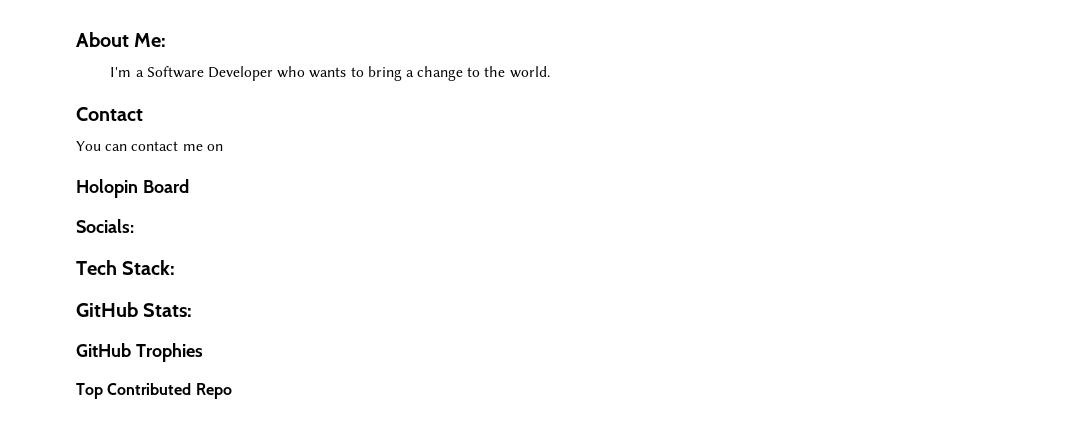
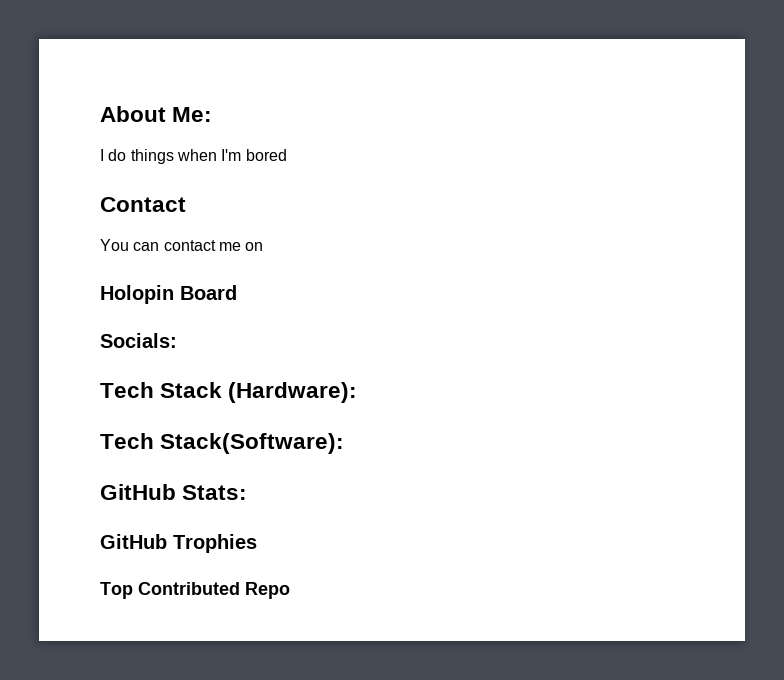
- I'm a Software Developer who wants to bring a change to the world.
+ I do things when I'm bored
- Tech Stack:
+ Tech Stack (Hardware):
+ Tech Stack(Software):

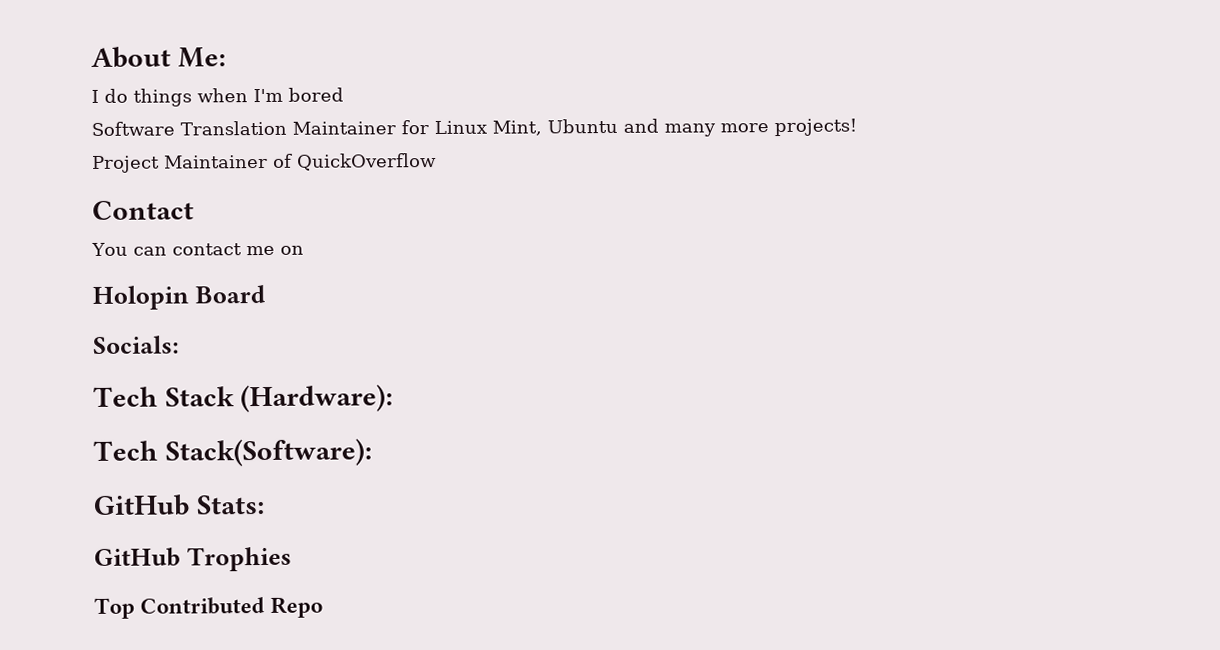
+ Software Translation Maintainer for Linux Mint, Ubuntu and many more projects!
+ Project Maintainer of QuickOverflow

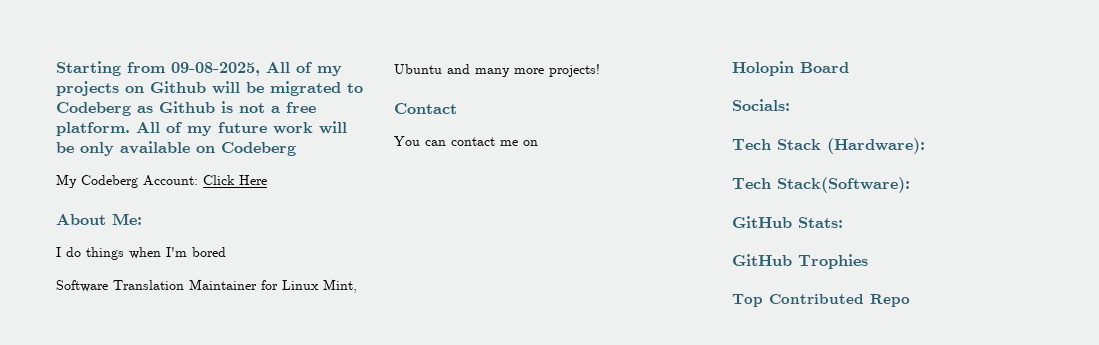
+ Starting from 09-08-2025, All of my projects on Github will be migrated to Codeberg as Github is not a free platform. All of my future work will be only available on Codeberg
+ My Codeberg Account: Click Here
- Project Maintainer of QuickOverflow

